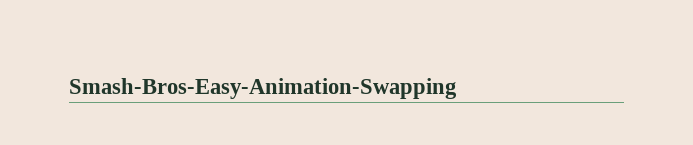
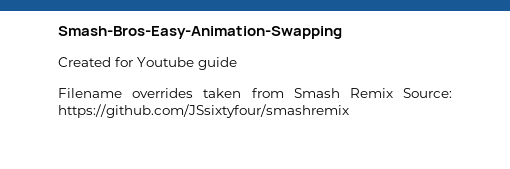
+ Created for Youtube guide
+ Filename overrides taken from Smash Remix Source: https://github.com/JSsixtyfour/smashremix

